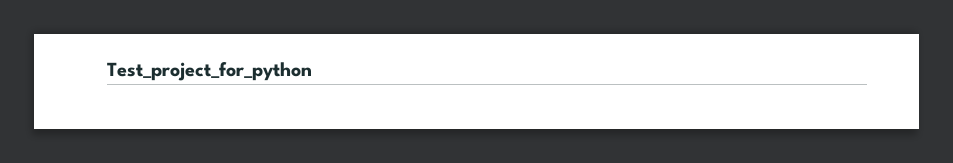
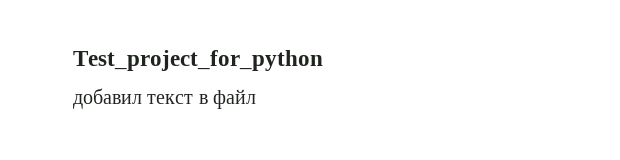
+ добавил текст в файл

